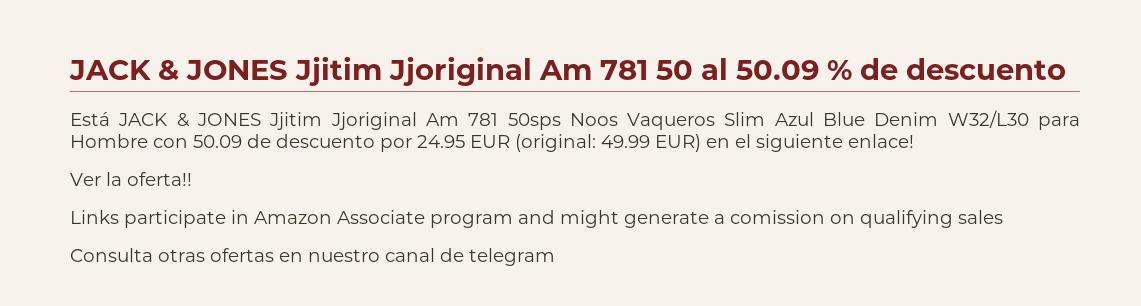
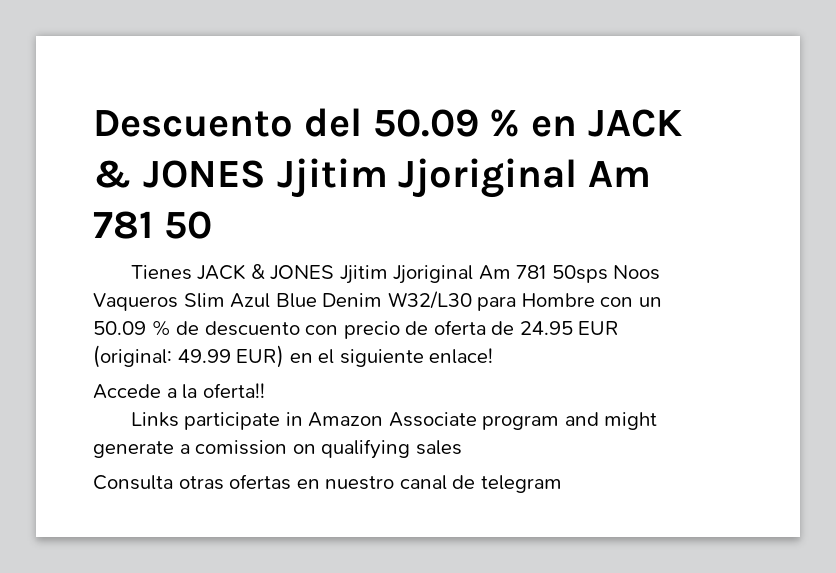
- JACK & JONES Jjitim Jjoriginal Am 781 50 al 50.09 % de descuento
- Está JACK & JONES Jjitim Jjoriginal Am 781 50sps Noos Vaqueros Slim Azul Blue Denim W32/L30 para Hombre con 50.09 de descuento por 24.95 EUR (original: 49.99 EUR) en el siguiente enlace!
+ Descuento del 50.09 % en JACK & JONES Jjitim Jjoriginal Am 781 50
+ Tienes JACK & JONES Jjitim Jjoriginal Am 781 50sps Noos Vaqueros Slim Azul Blue Denim W32/L30 para Hombre con un 50.09 % de descuento con precio de oferta de 24.95 EUR (original: 49.99 EUR) en el siguiente enlace!
- Ver la oferta!!
+ Accede a la oferta!!

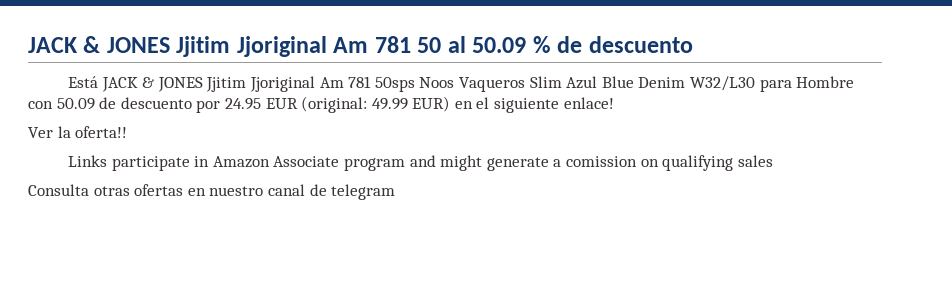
- Descuento del 50.09 % en JACK & JONES Jjitim Jjoriginal Am 781 50
- Tienes JACK & JONES Jjitim Jjoriginal Am 781 50sps Noos Vaqueros Slim Azul Blue Denim W32/L30 para Hombre con un 50.09 % de descuento con precio de oferta de 24.95 EUR (original: 49.99 EUR) en el siguiente enlace!
+ JACK & JONES Jjitim Jjoriginal Am 781 50 al 50.09 % de descuento
+ Está JACK & JONES Jjitim Jjoriginal Am 781 50sps Noos Vaqueros Slim Azul Blue Denim W32/L30 para Hombre con 50.09 de descuento por 24.95 EUR (original: 49.99 EUR) en el siguiente enlace!
- Accede a la oferta!!
+ Ver la oferta!!

